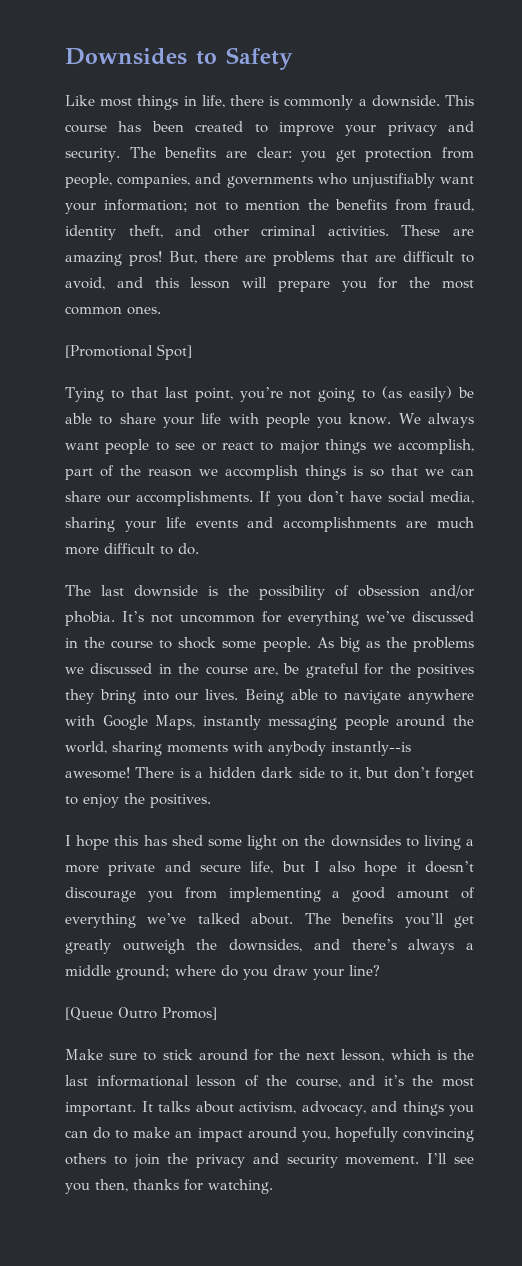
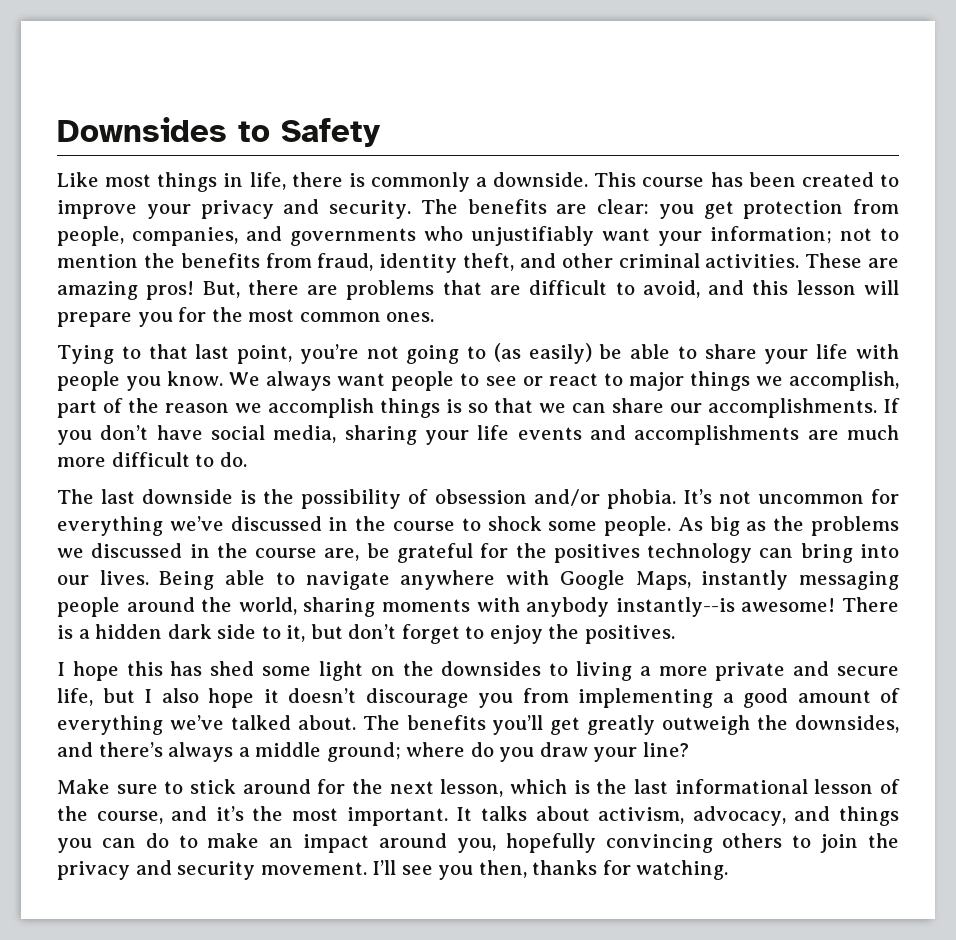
- [Promotional Spot]
- As big as the problems we discussed in the course are, be grateful for the positives they bring into our lives.
+ As big as the problems we discussed in the course are, be grateful for the positives technology can bring into our lives.
- [Queue Outro Promos]

